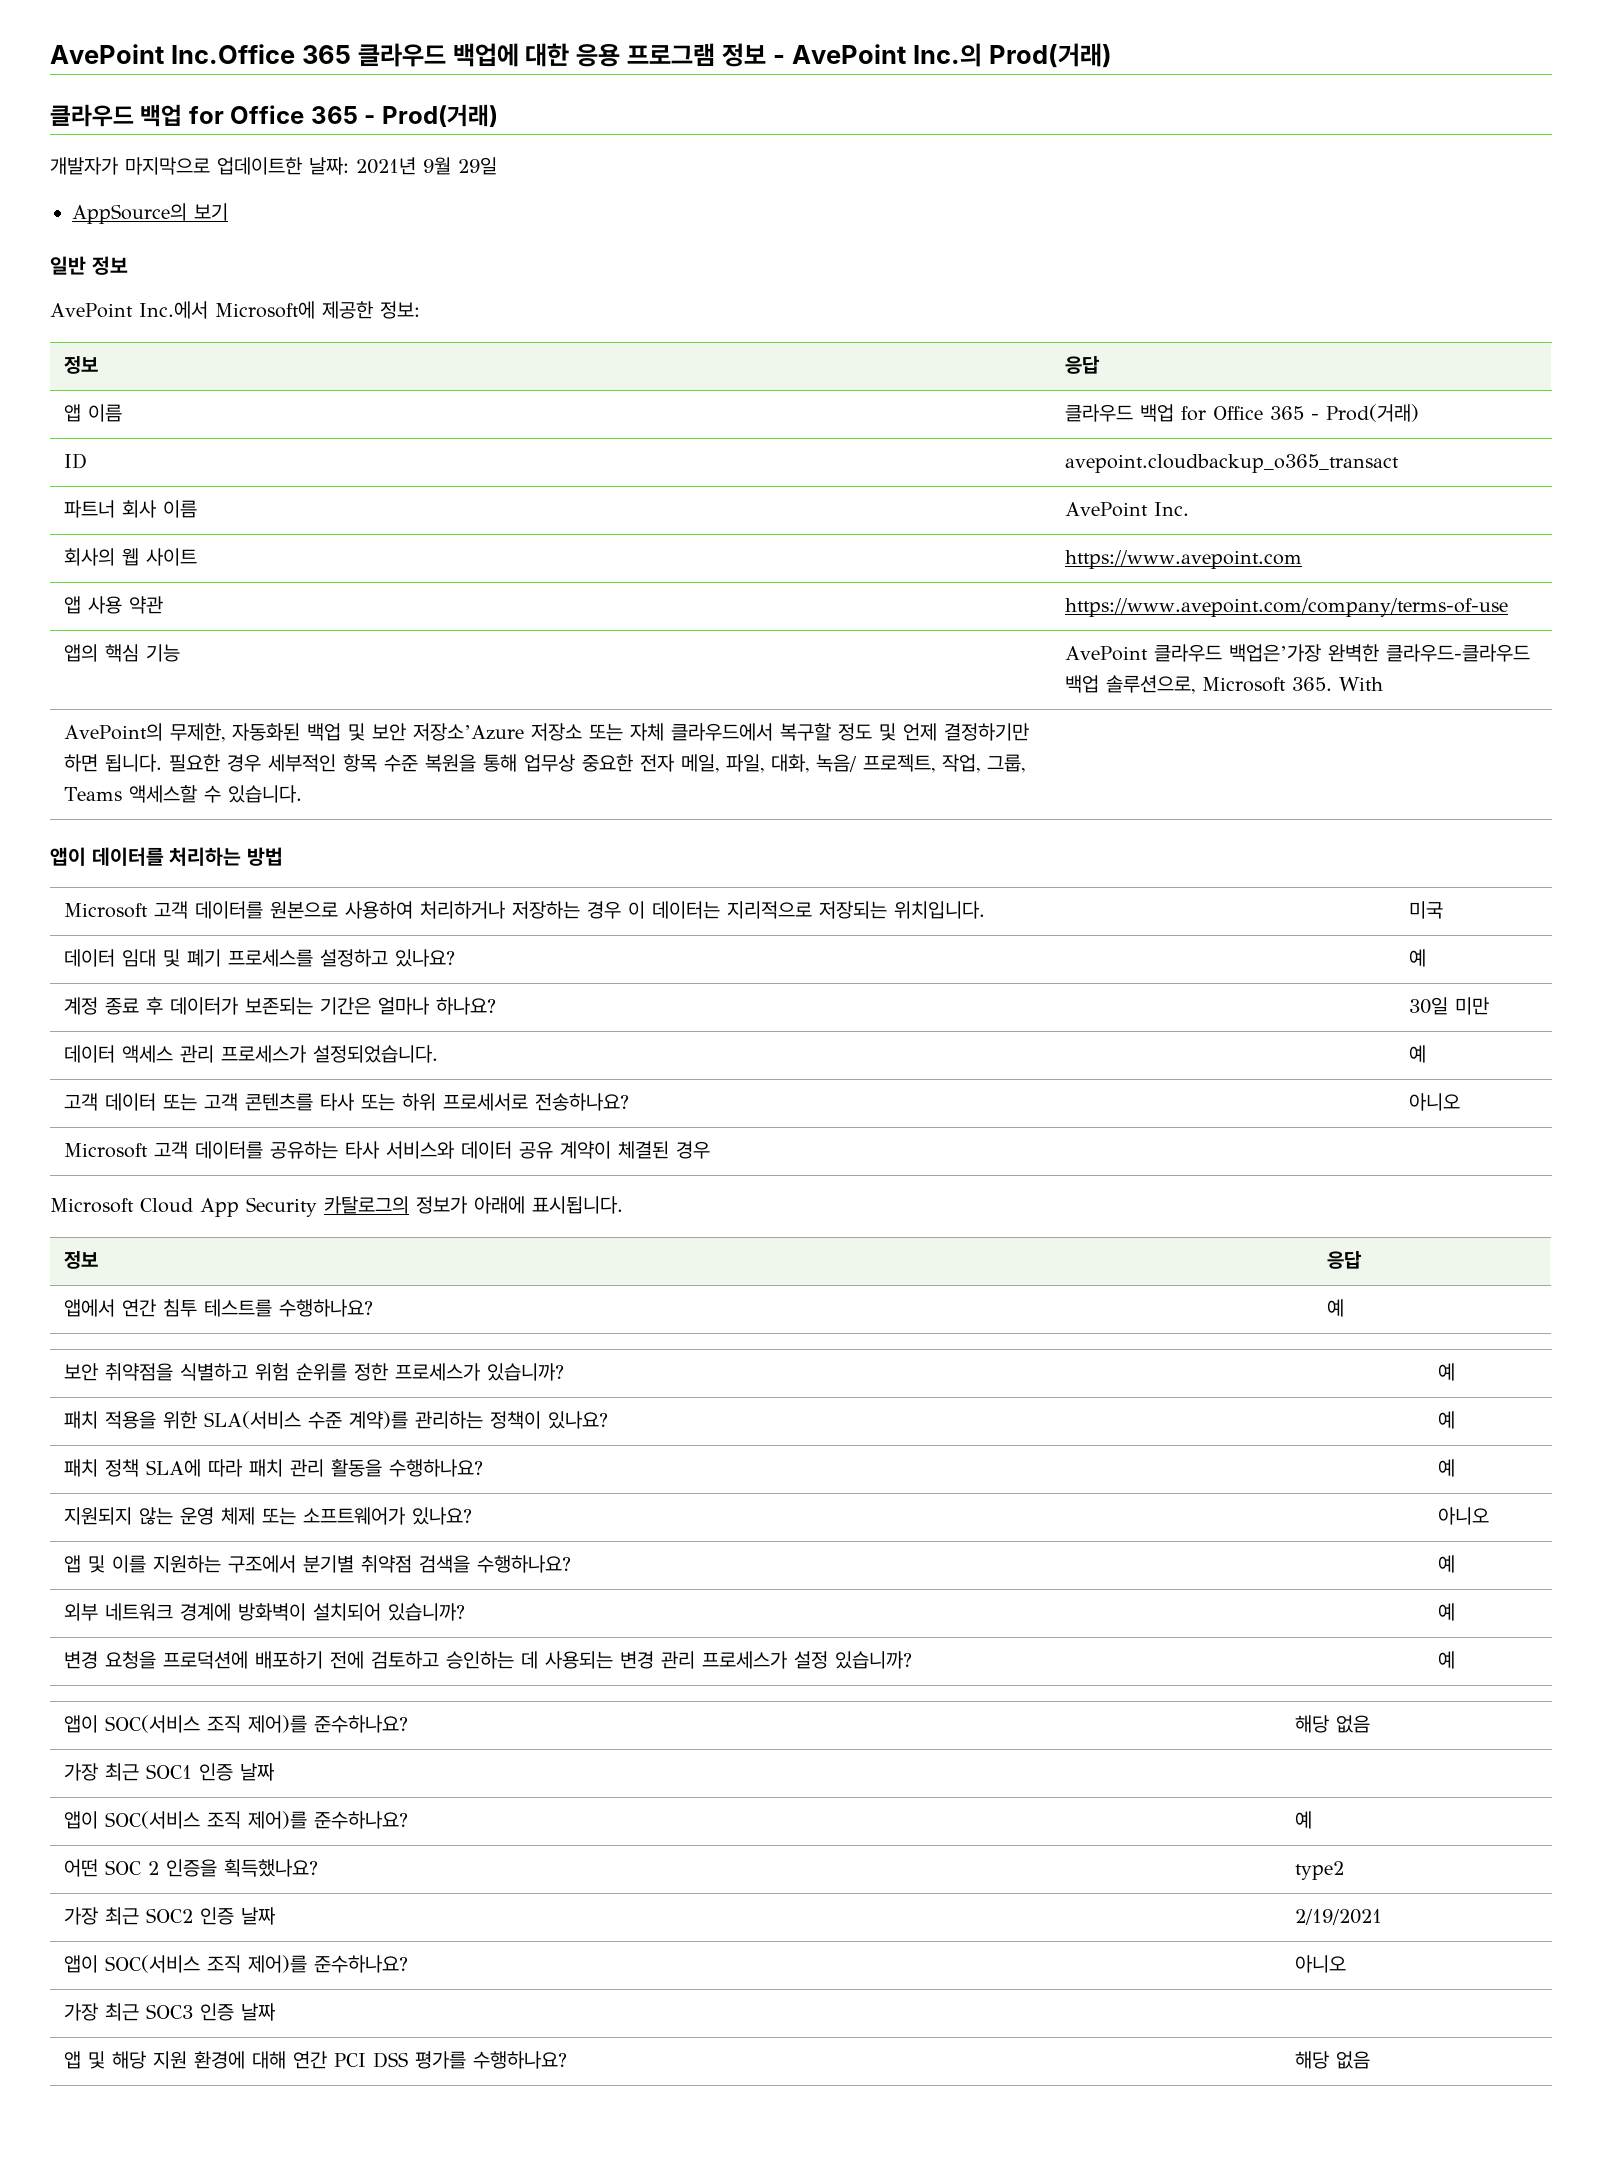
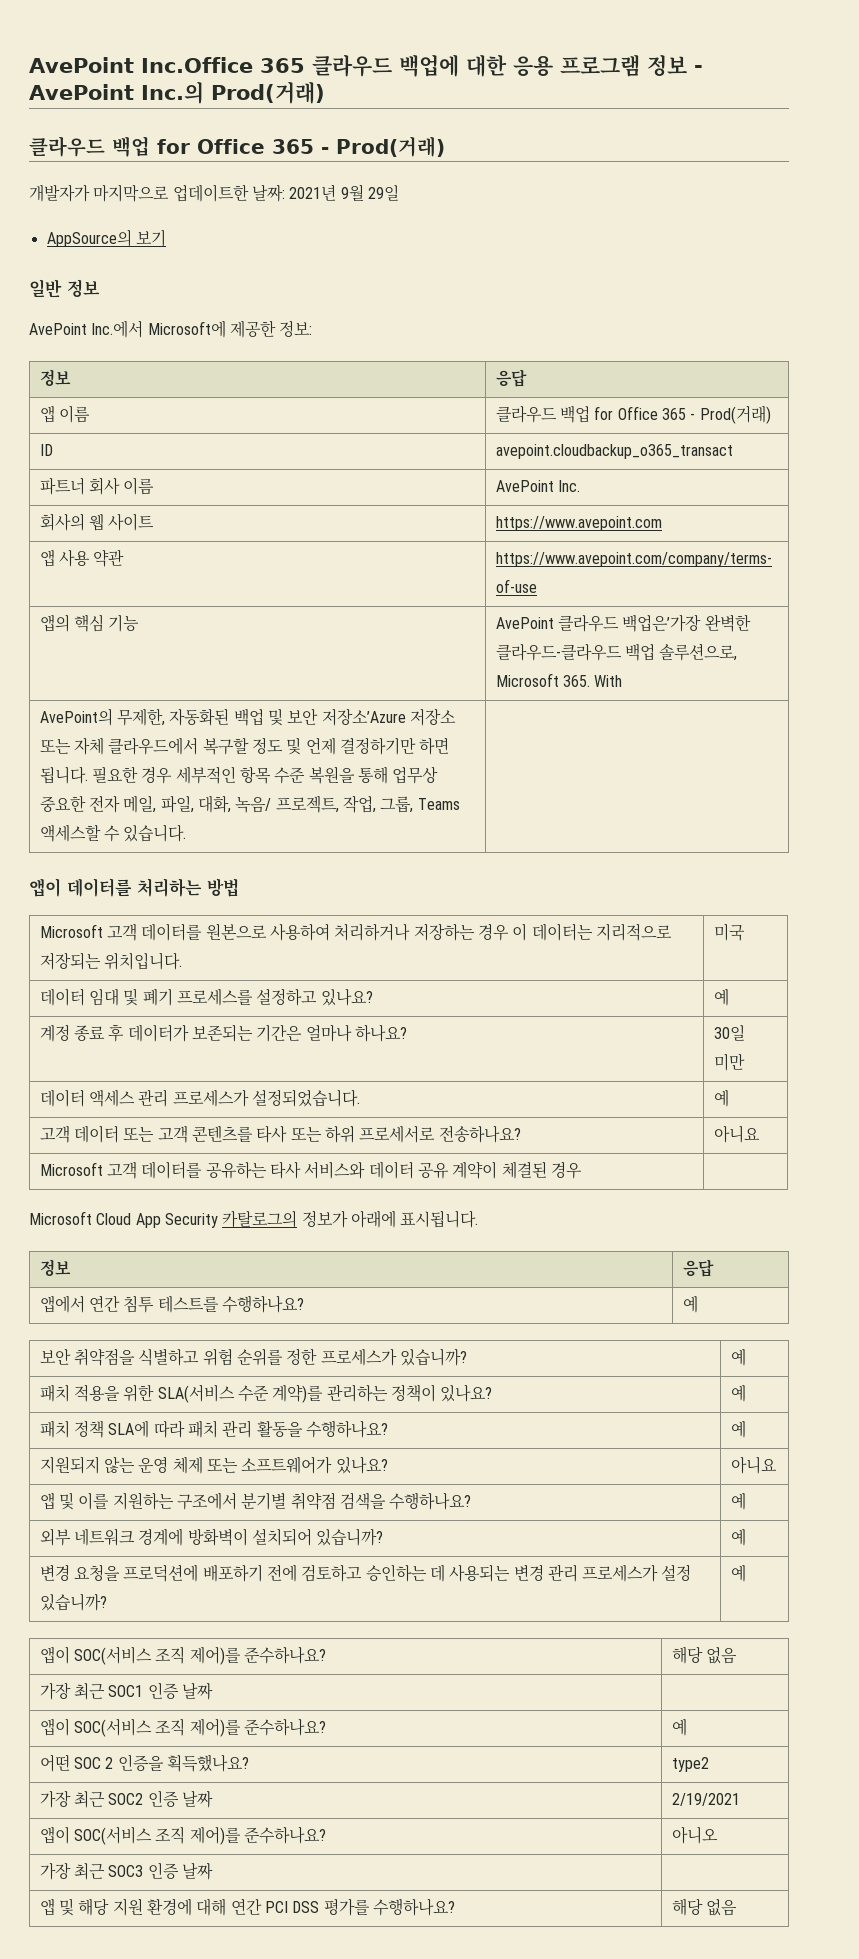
- 고객 데이터 또는 고객 콘텐츠를 타사 또는 하위 프로세서로 전송하나요? | 아니오
+ 고객 데이터 또는 고객 콘텐츠를 타사 또는 하위 프로세서로 전송하나요? | 아니요
- 지원되지 않는 운영 체제 또는 소프트웨어가 있나요? | 아니오
+ 지원되지 않는 운영 체제 또는 소프트웨어가 있나요? | 아니요

